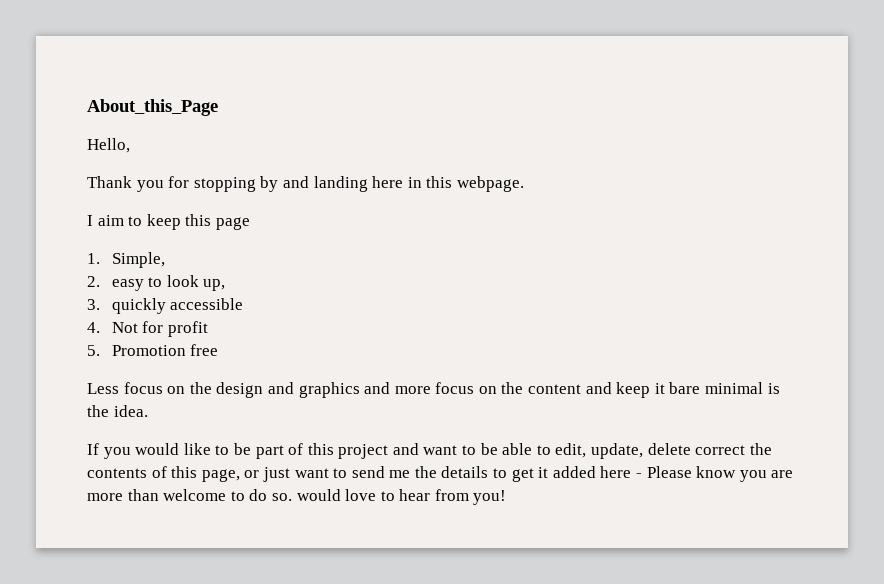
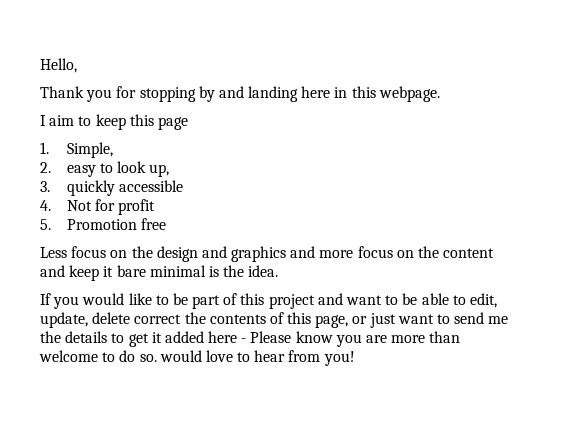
- About_this_Page

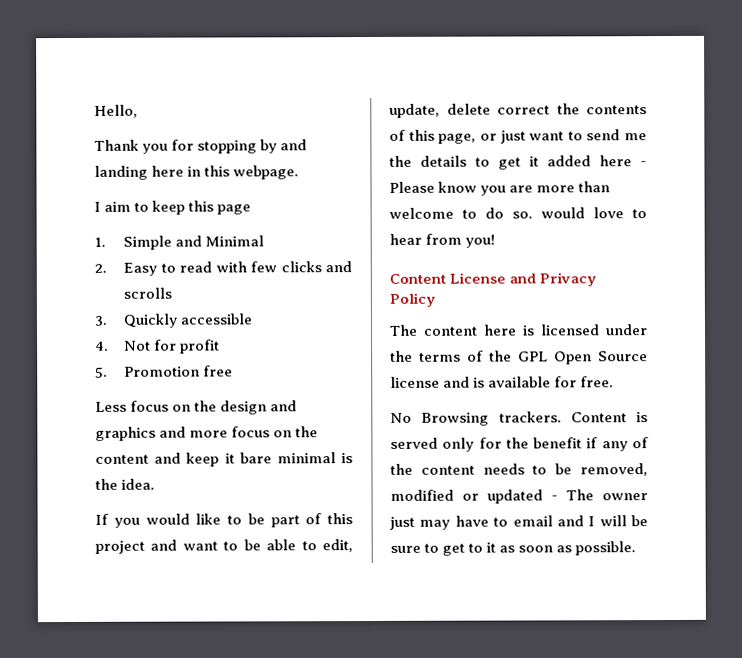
- 1. Simple,
- 2. easy to look up,
+ 1. Simple and Minimal
+ 2. Easy to read with few clicks and scrolls
- 3. quickly accessible
+ 3. Quickly accessible
+ Content License and Privacy Policy
+ The content here is licensed under the terms of the GPL Open Source license and is available for free.
+ No Browsing trackers. Content is served only for the benefit if any of the content needs to be removed, modified or updated - The owner just may have to email and I will be sure to get to it as soon as possible.

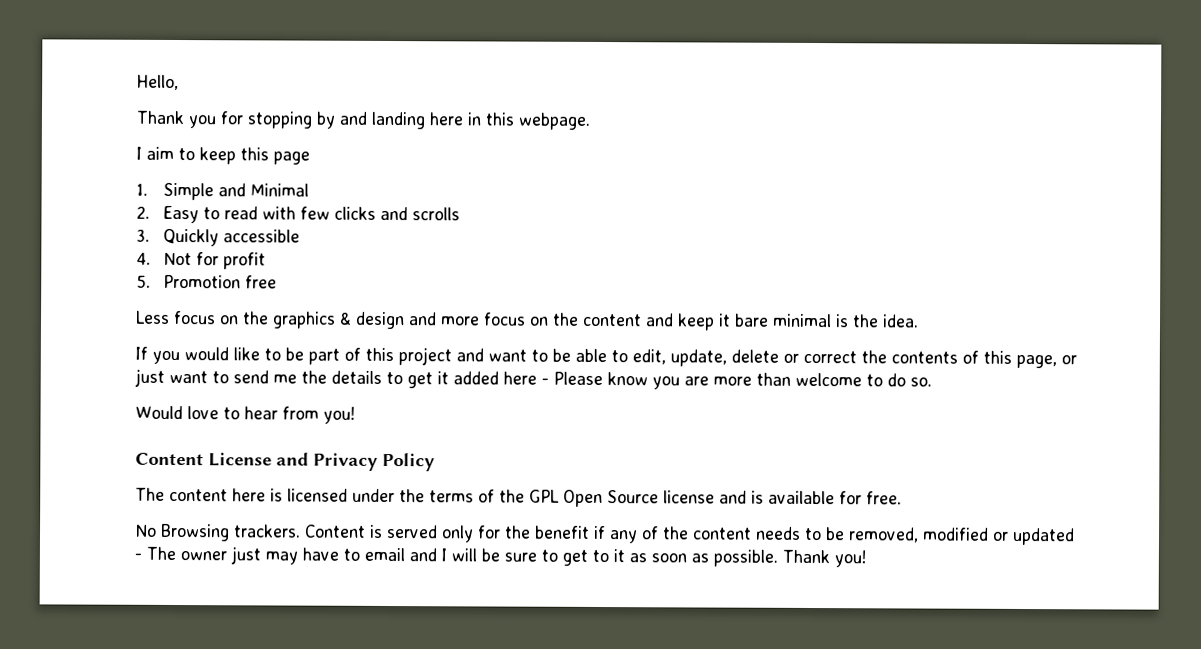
- Less focus on the design and graphics and more focus on the content and keep it bare minimal is the idea.
+ Less focus on the graphics & design and more focus on the content and keep it bare minimal is the idea.
- If you would like to be part of this project and want to be able to edit, update, delete correct the contents of this page, or just want to send me the details to get it added here - Please know you are more than welcome to do so. would love to hear from you!
+ If you would like to be part of this project and want to be able to edit, update, delete or correct the contents of this page, or just want to send me the details to get it added here - Please know you are more than welcome to do so.
+ Would love to hear from you!
+ Thank you!

